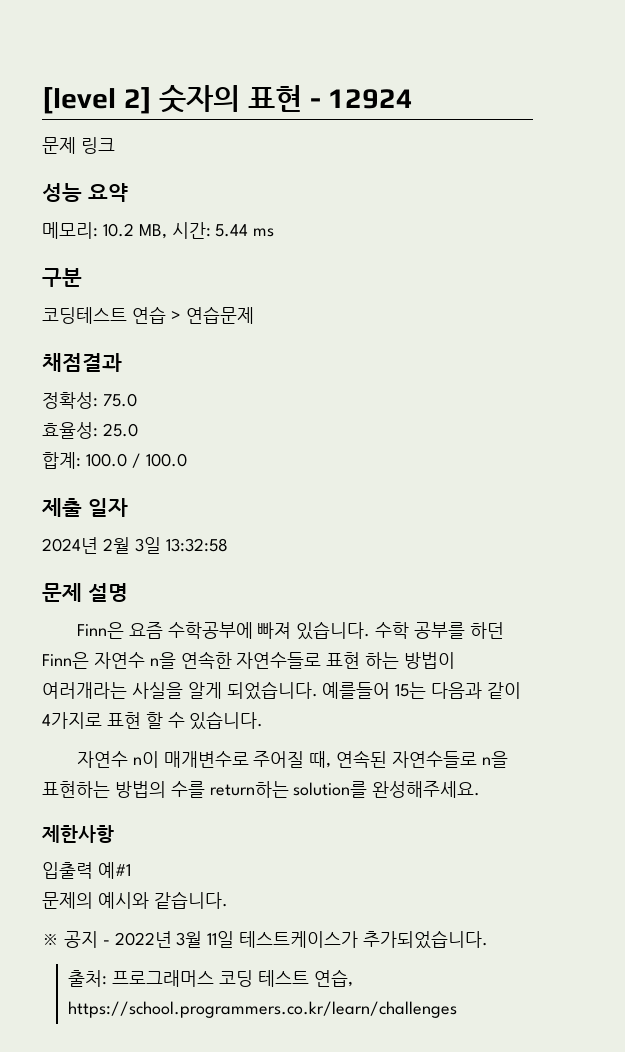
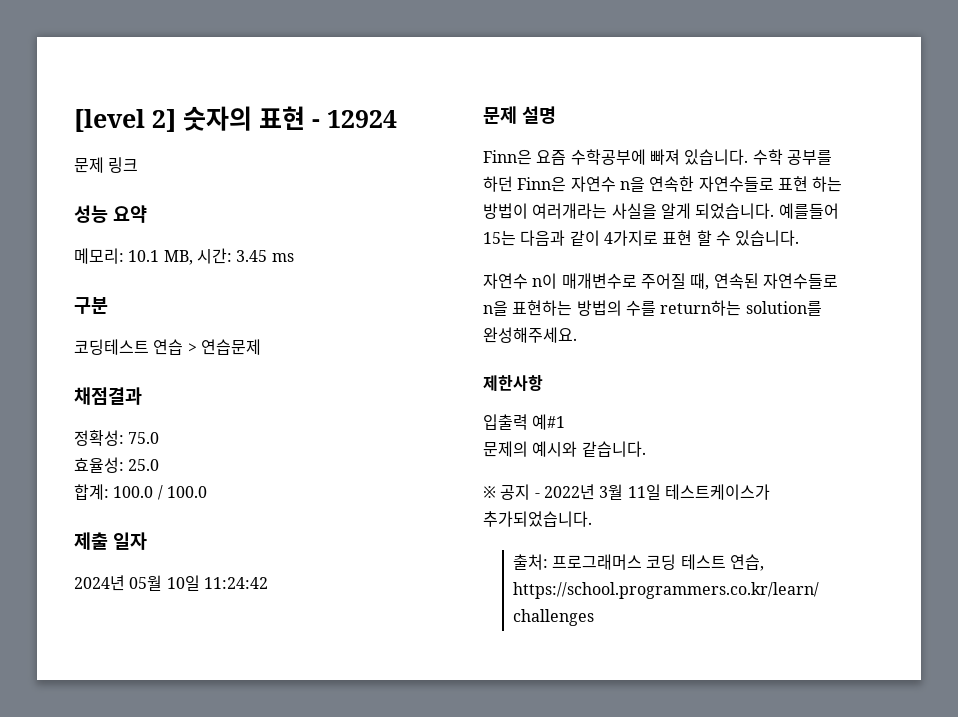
- 메모리: 10.2 MB, 시간: 5.44 ms
+ 메모리: 10.1 MB, 시간: 3.45 ms
- 2024년 2월 3일 13:32:58
+ 2024년 05월 10일 11:24:42

